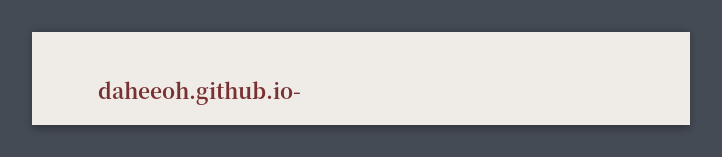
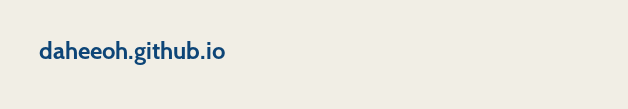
- daheeoh.github.io-
+ daheeoh.github.io

